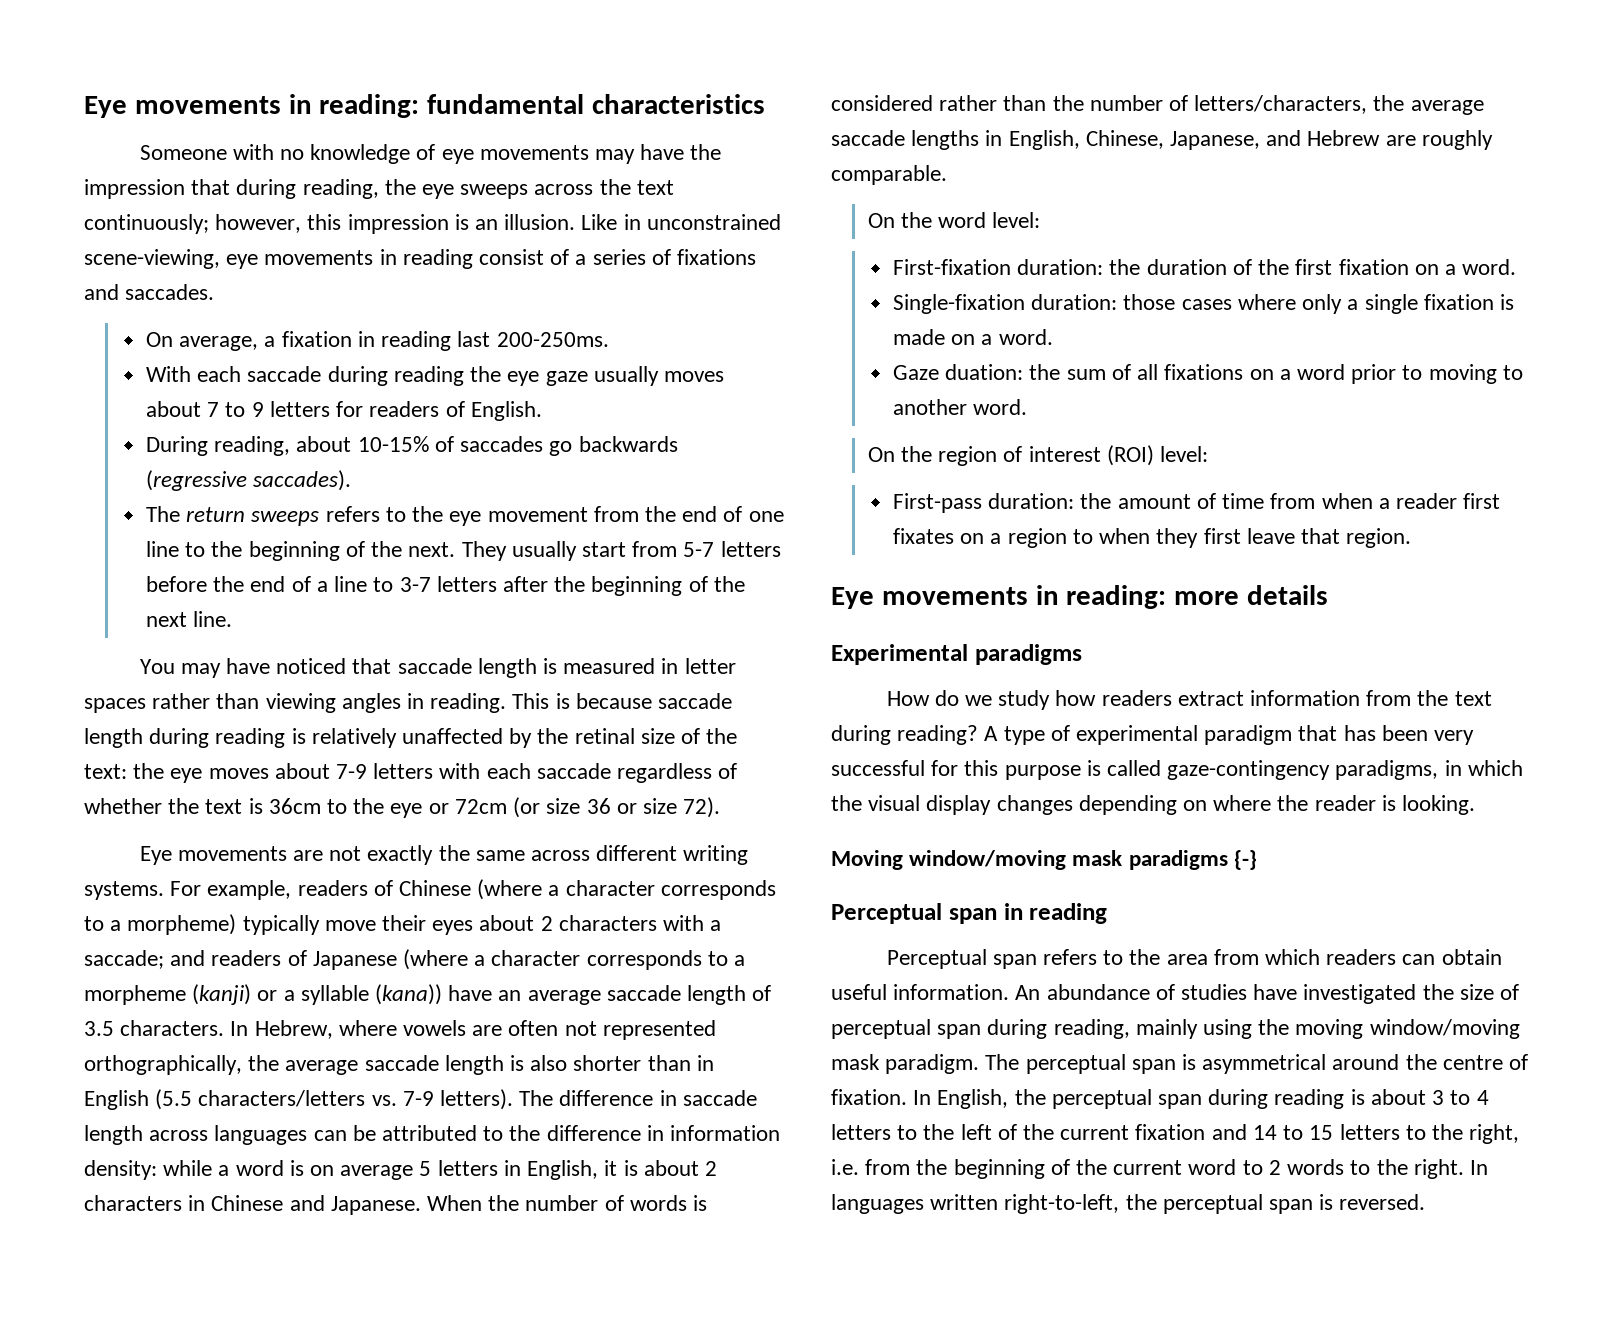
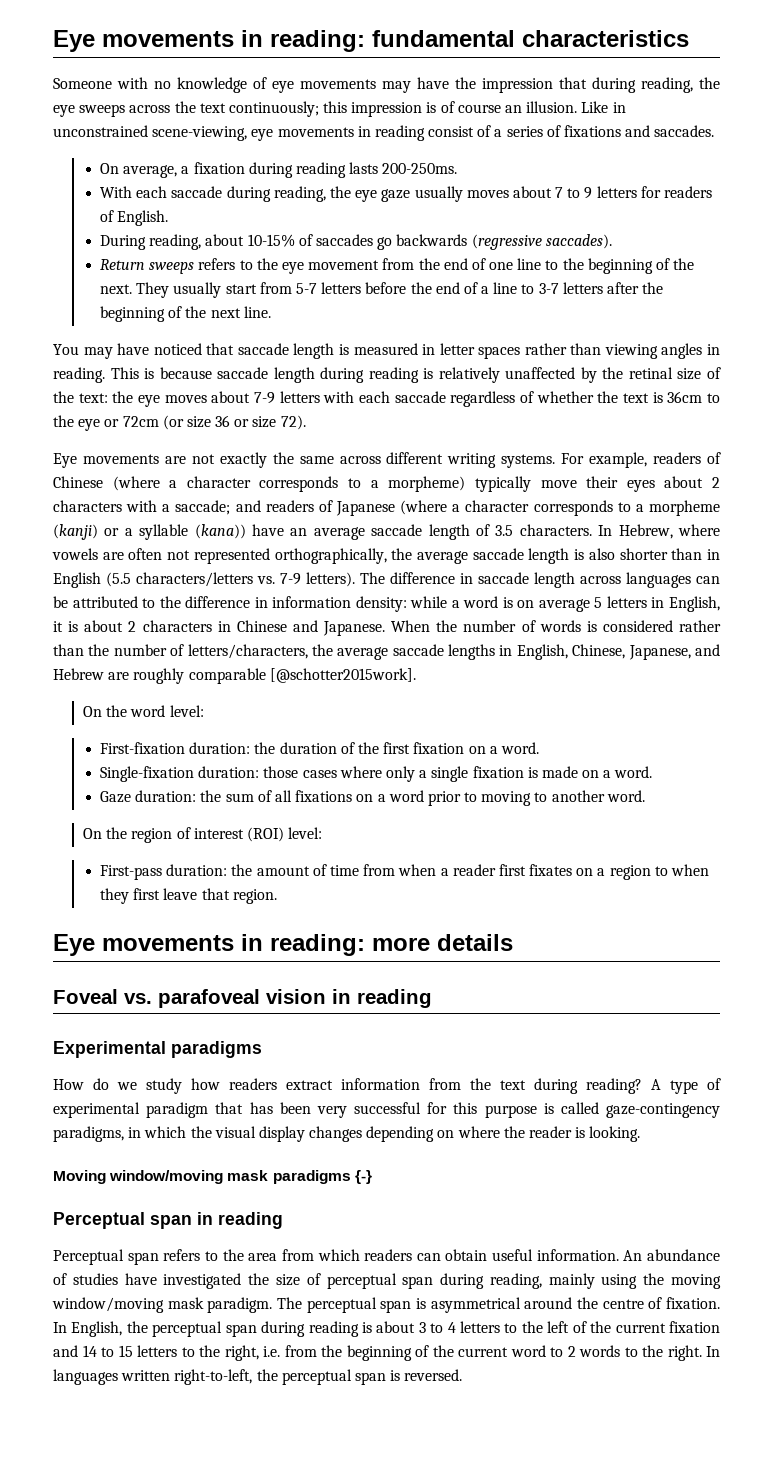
- Someone with no knowledge of eye movements may have the impression that during reading, the eye sweeps across the text continuously; however, this impression is an illusion.
+ Someone with no knowledge of eye movements may have the impression that during reading, the eye sweeps across the text continuously; this impression is of course an illusion.
- On average, a fixation in reading last 200-250ms.
+ On average, a fixation during reading lasts 200-250ms.
- With each saccade during reading the eye gaze usually moves about 7 to 9 letters for readers of English.
+ With each saccade during reading, the eye gaze usually moves about 7 to 9 letters for readers of English.
- The return sweeps refers to the eye movement from the end of one line to the beginning of the next.
+ Return sweeps refers to the eye movement from the end of one line to the beginning of the next.
- When the number of words is considered rather than the number of letters/characters, the average saccade lengths in English, Chinese, Japanese, and Hebrew are roughly comparable.
+ When the number of words is considered rather than the number of letters/characters, the average saccade lengths in English, Chinese, Japanese, and Hebrew are roughly comparable [@schotter2015work].
- Gaze duation: the sum of all fixations on a word prior to moving to another word.
+ Gaze duration: the sum of all fixations on a word prior to moving to another word.
+ Foveal vs. parafoveal vision in reading

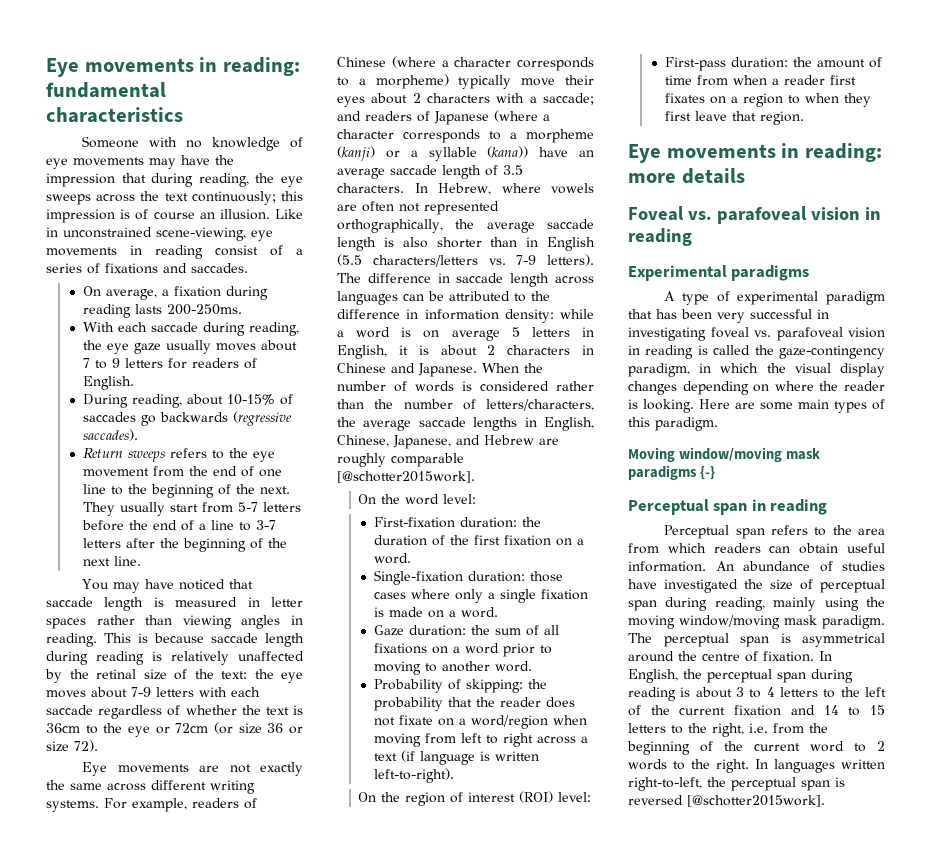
+ Probability of skipping: the probability that the reader does not fixate on a word/region when moving from left to right across a text (if language is written left-to-right).
- How do we study how readers extract information from the text during reading? A type of experimental paradigm that has been very successful for this purpose is called gaze-contingency paradigms, in which the visual display changes depending on where the reader is looking.
+ A type of experimental paradigm that has been very successful in investigating foveal vs. parafoveal vision in reading is called the gaze-contingency paradigm, in which the visual display changes depending on where the reader is looking. Here are some main types of this paradigm.
- In languages written right-to-left, the perceptual span is reversed.
+ In languages written right-to-left, the perceptual span is reversed [@schotter2015work].

